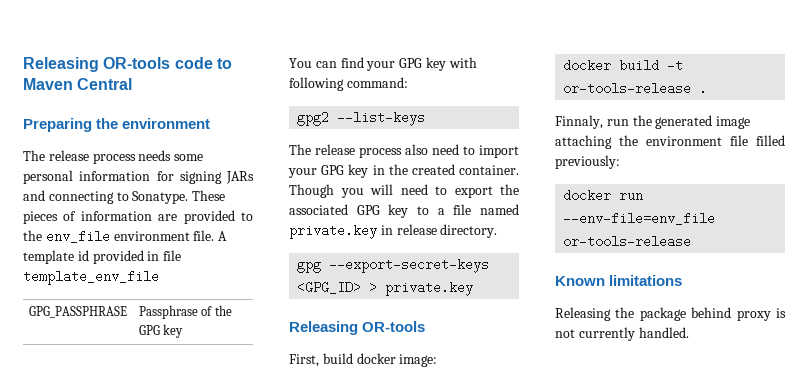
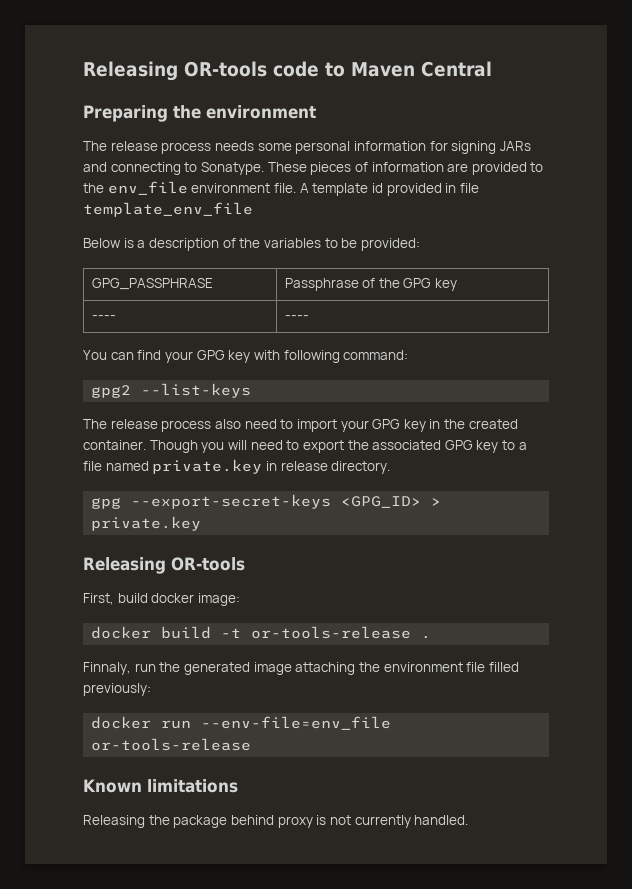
+ Below is a description of the variables to be provided:
+ ---- | ----

